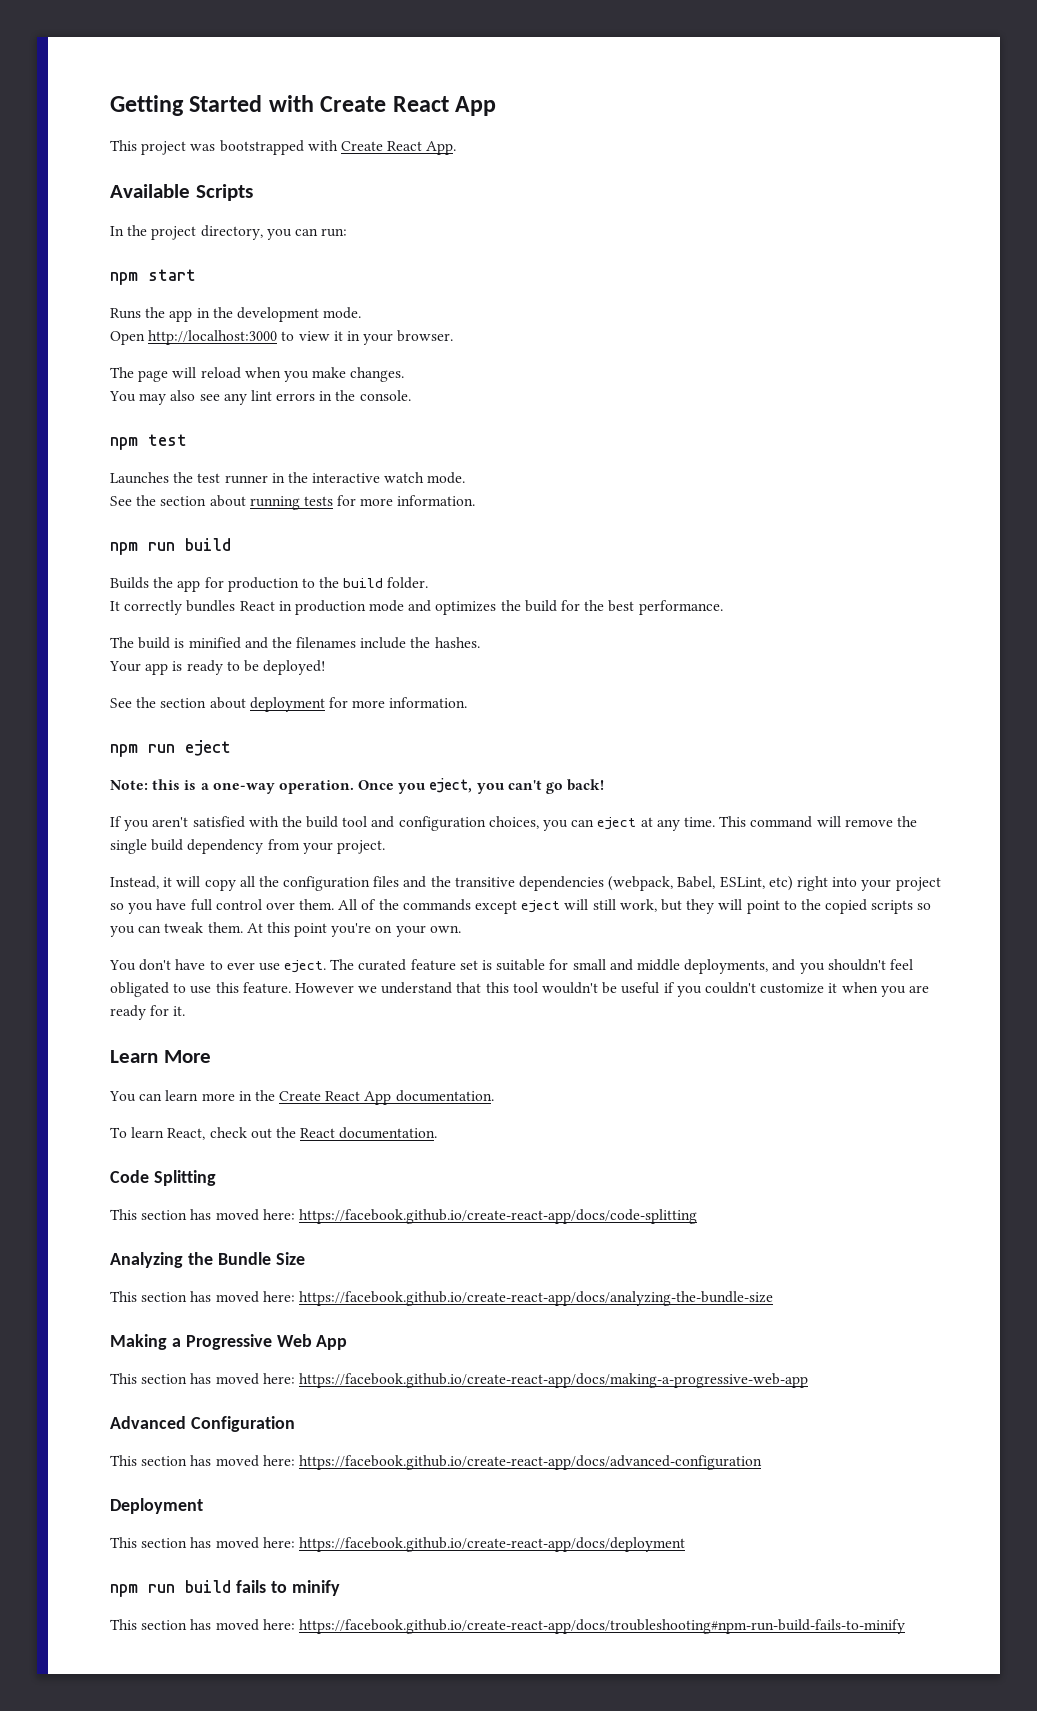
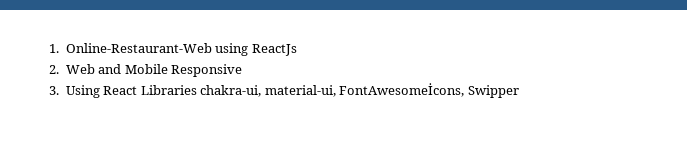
- Getting Started with Create React App
- This project was bootstrapped with Create React App.
- Available Scripts
- In the project directory, you can run:
- npm start
- Runs the app in the development mode.
- Open http://localhost:3000 to view it in your browser.
- The page will reload when you make changes.
- You may also see any lint errors in the console.
- npm test
- Launches the test runner in the interactive watch mode.
- See the section about running tests for more information.
- npm run build
- Builds the app for production to the build folder.
- It correctly bundles React in production mode and optimizes the build for the best performance.
- The build is minified and the filenames include the hashes.
- Your app is ready to be deployed!
- See the section about deployment for more information.
- npm run eject
- Note: this is a one-way operation. Once you eject, you can't go back!
- If you aren't satisfied with the build tool and configuration choices, you can eject at any time. This command will remove the single build dependency from your project.
- Instead, it will copy all the configuration files and the transitive dependencies (webpack, Babel, ESLint, etc) right into your project so you have full control over them. All of the commands except eject will still work, but they will point to the copied scripts so you can tweak them. At this point you're on your own.
- You don't have to ever use eject. The curated feature set is suitable for small and middle deployments, and you shouldn't feel obligated to use this feature. However we understand that this tool wouldn't be useful if you couldn't customize it when you are ready for it.
- Learn More
- You can learn more in the Create React App documentation.
- To learn React, check out the React documentation.
- Code Splitting
- This section has moved here: https://facebook.github.io/create-react-app/docs/code-splitting
- Analyzing the Bundle Size
- This section has moved here: https://facebook.github.io/create-react-app/docs/analyzing-the-bundle-size
- Making a Progressive Web App
- This section has moved here: https://facebook.github.io/create-react-app/docs/making-a-progressive-web-app
- Advanced Configuration
- This section has moved here: https://facebook.github.io/create-react-app/docs/advanced-configuration
- Deployment
- This section has moved here: https://facebook.github.io/create-react-app/docs/deployment
- npm run build fails to minify
- This section has moved here: https://facebook.github.io/create-react-app/docs/troubleshooting#npm-run-build-fails-to-minify
+ 1. Online-Restaurant-Web using ReactJs
+ 2. Web and Mobile Responsive
+ 3. Using React Libraries chakra-ui, material-ui, FontAwesomeİcons, Swipper

